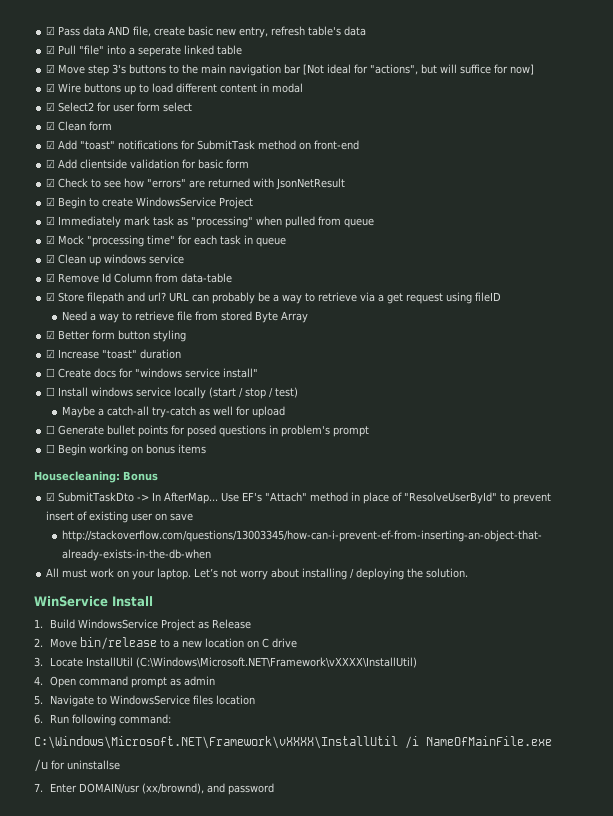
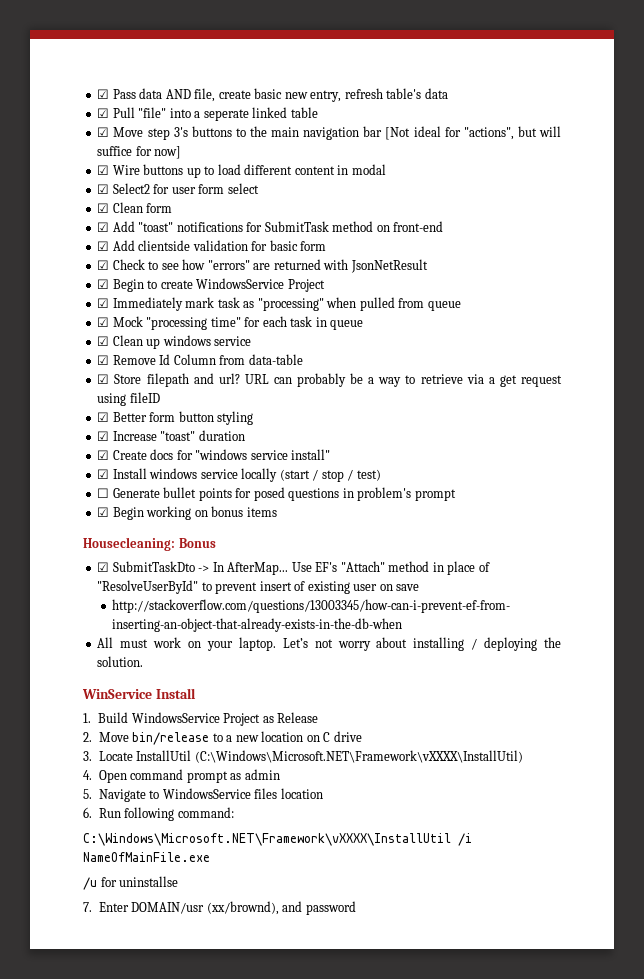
- Need a way to retrieve file from stored Byte Array
- ☐ Create docs for "windows service install"
+ ☑ Create docs for "windows service install"
- ☐ Install windows service locally (start / stop / test)
+ ☑ Install windows service locally (start / stop / test)
- Maybe a catch-all try-catch as well for upload
- ☐ Begin working on bonus items
+ ☑ Begin working on bonus items

